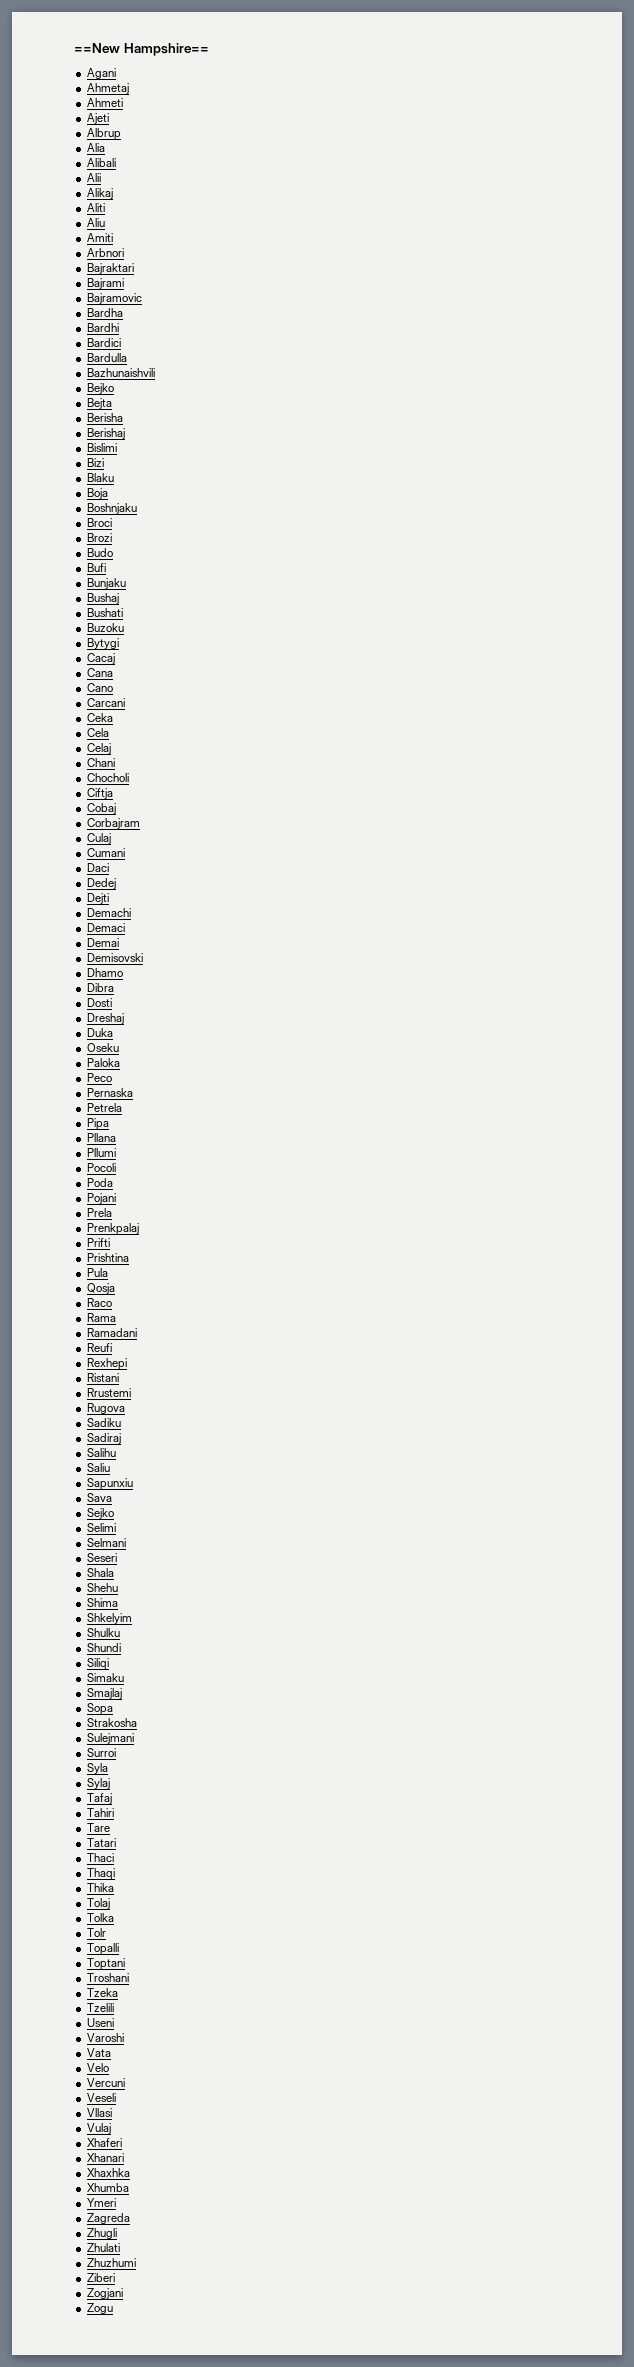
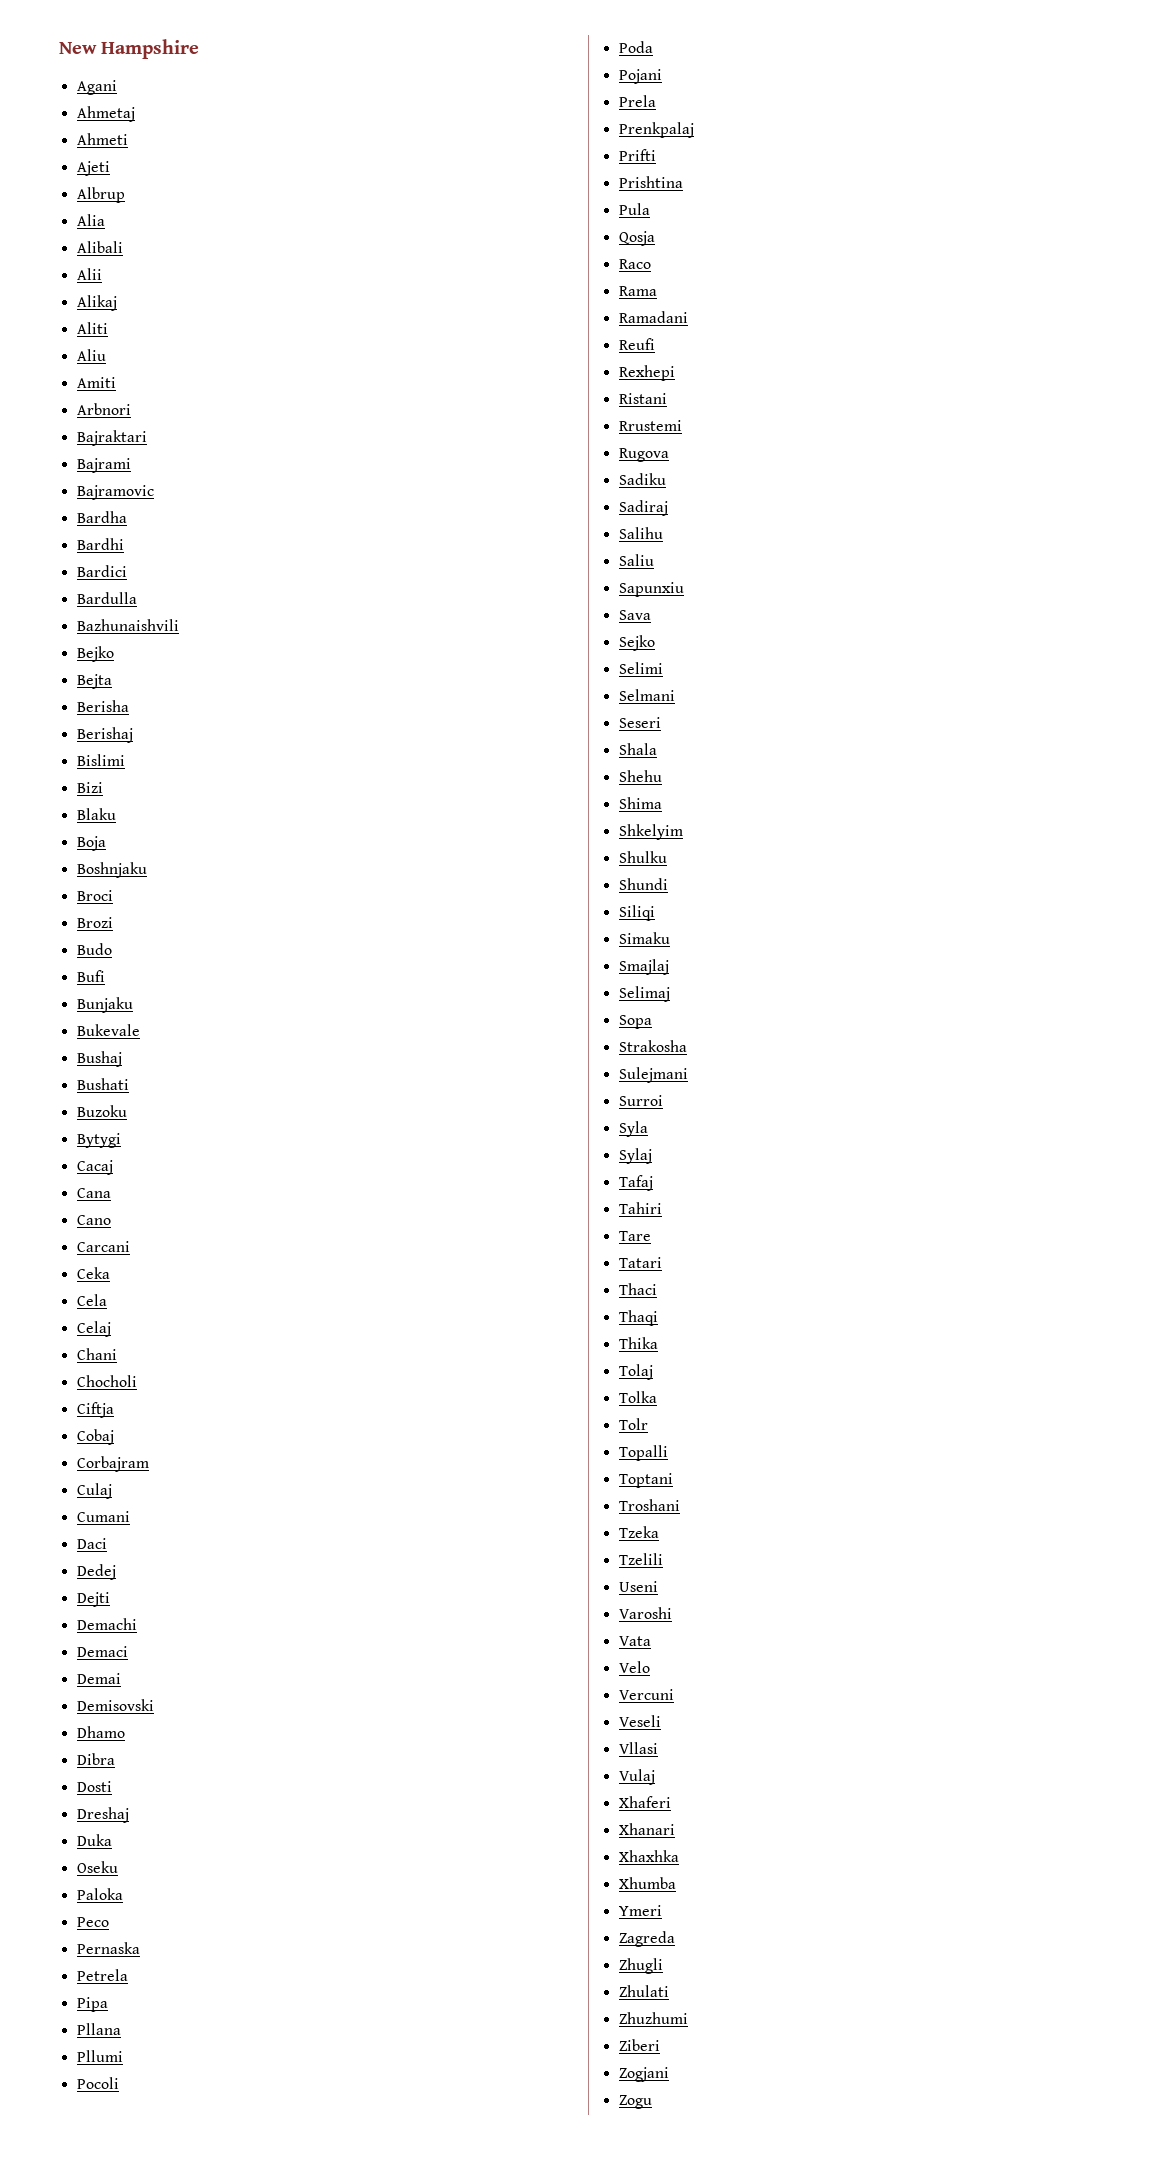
- ==New Hampshire==
+ New Hampshire
+ Bukevale
+ Selimaj

